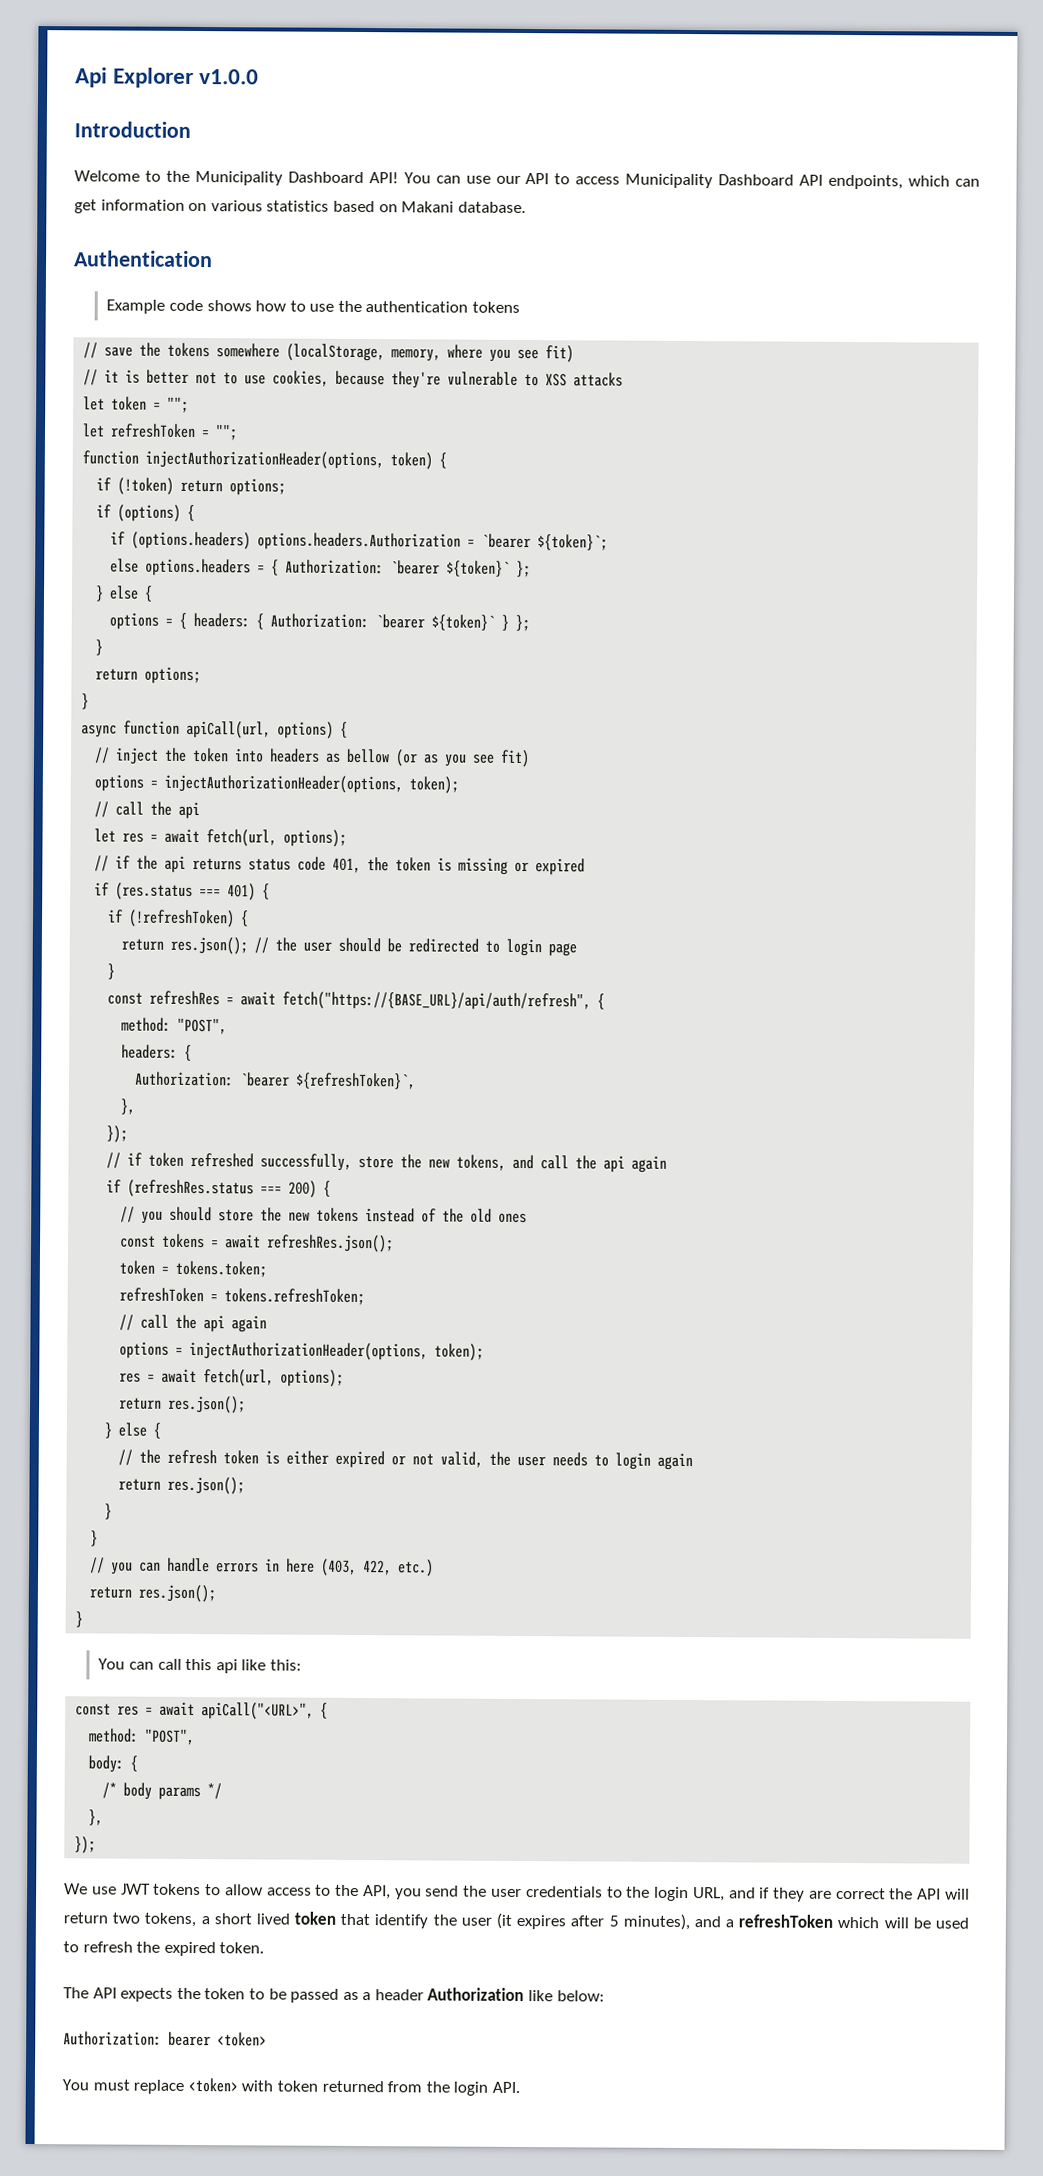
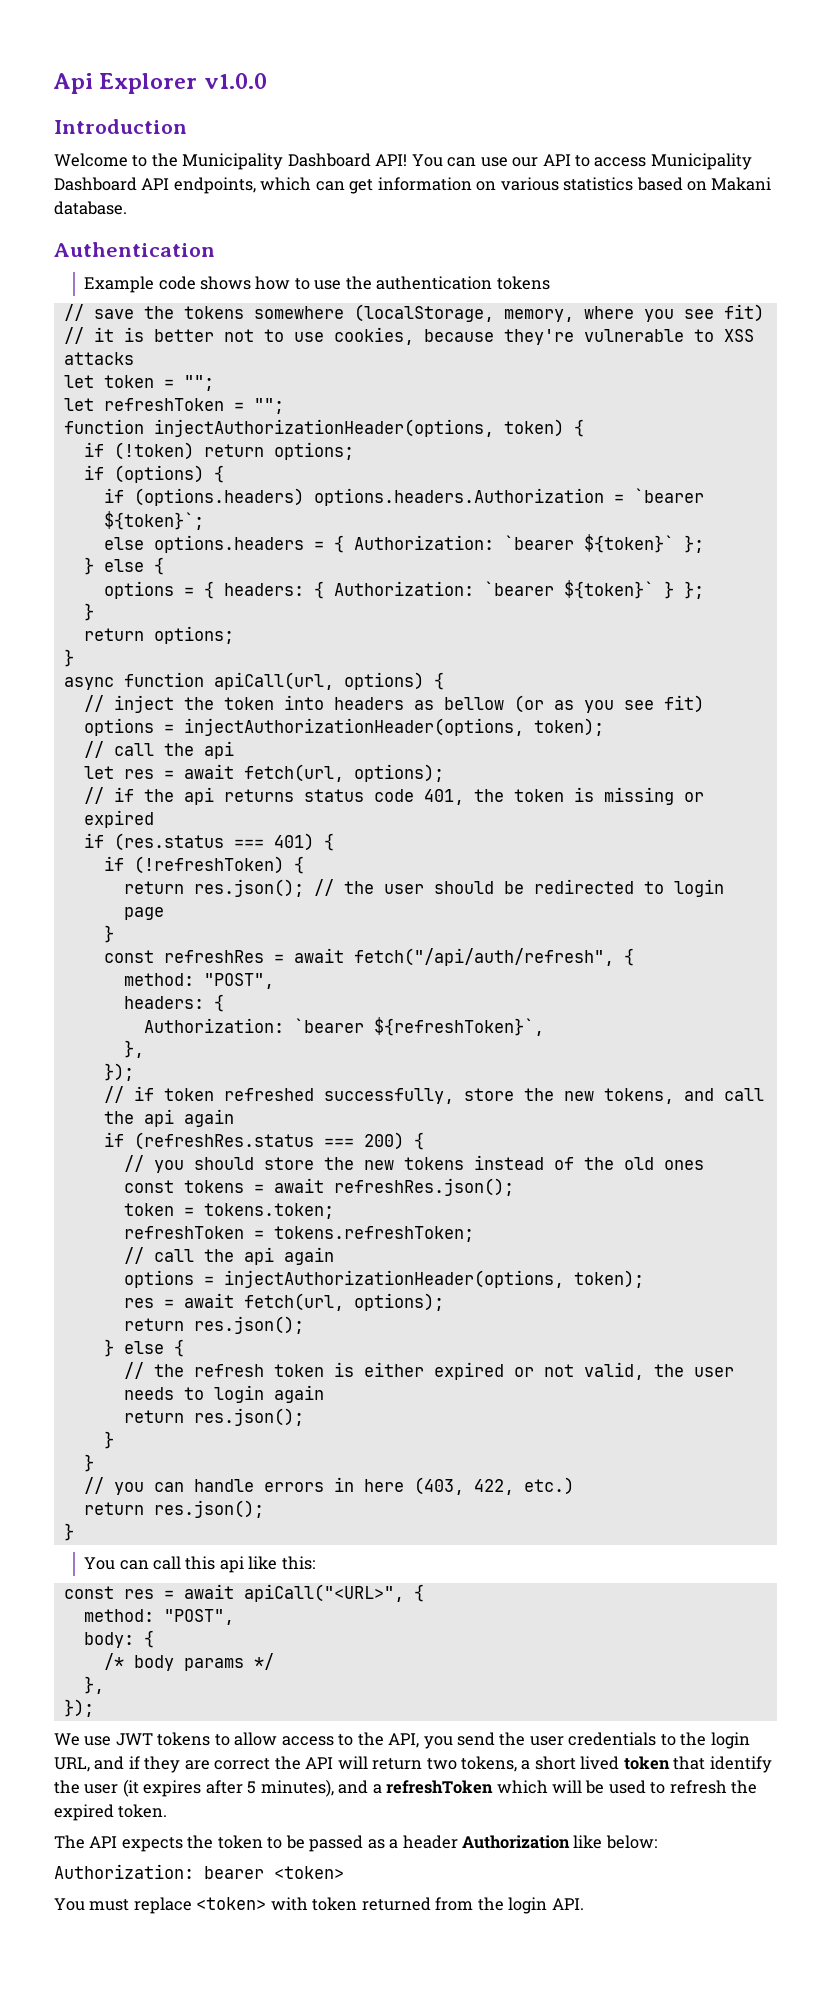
- const refreshRes = await fetch("https://{BASE_URL}/api/auth/refresh", {
+ const refreshRes = await fetch("/api/auth/refresh", {

